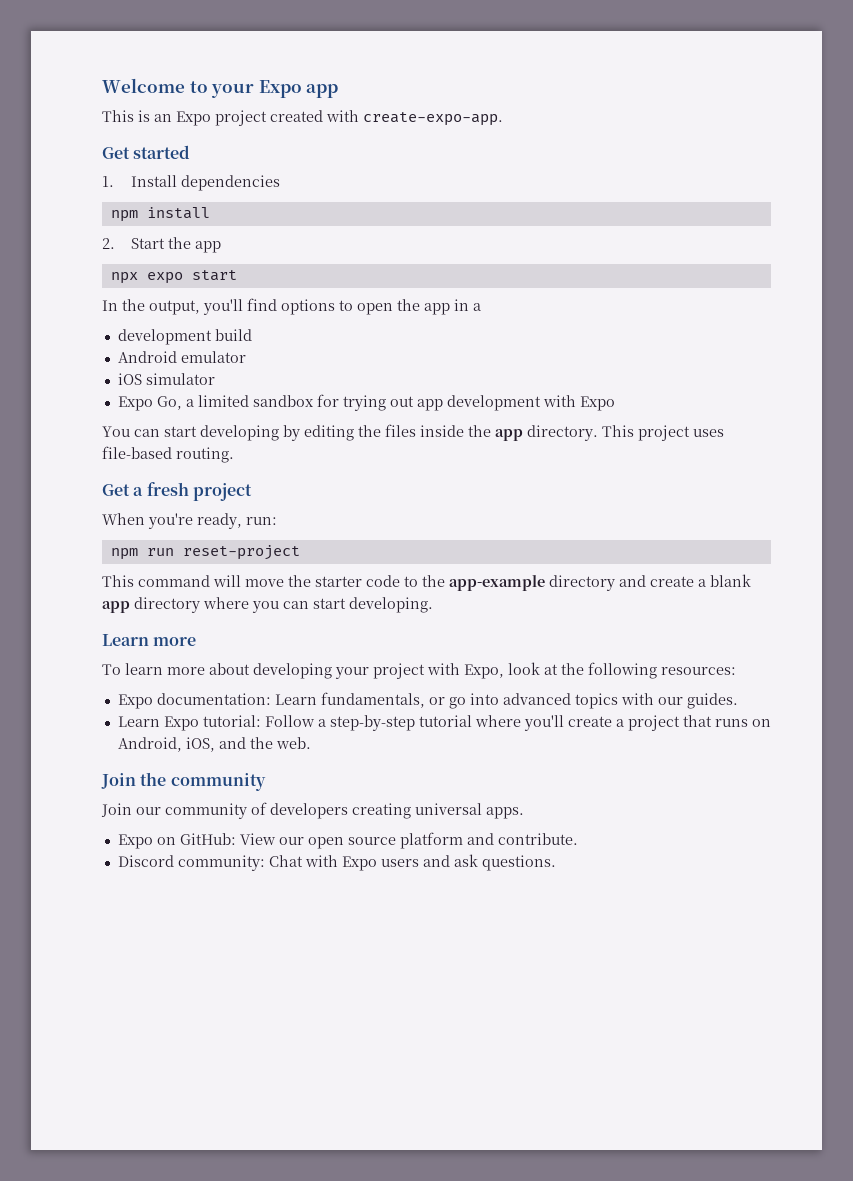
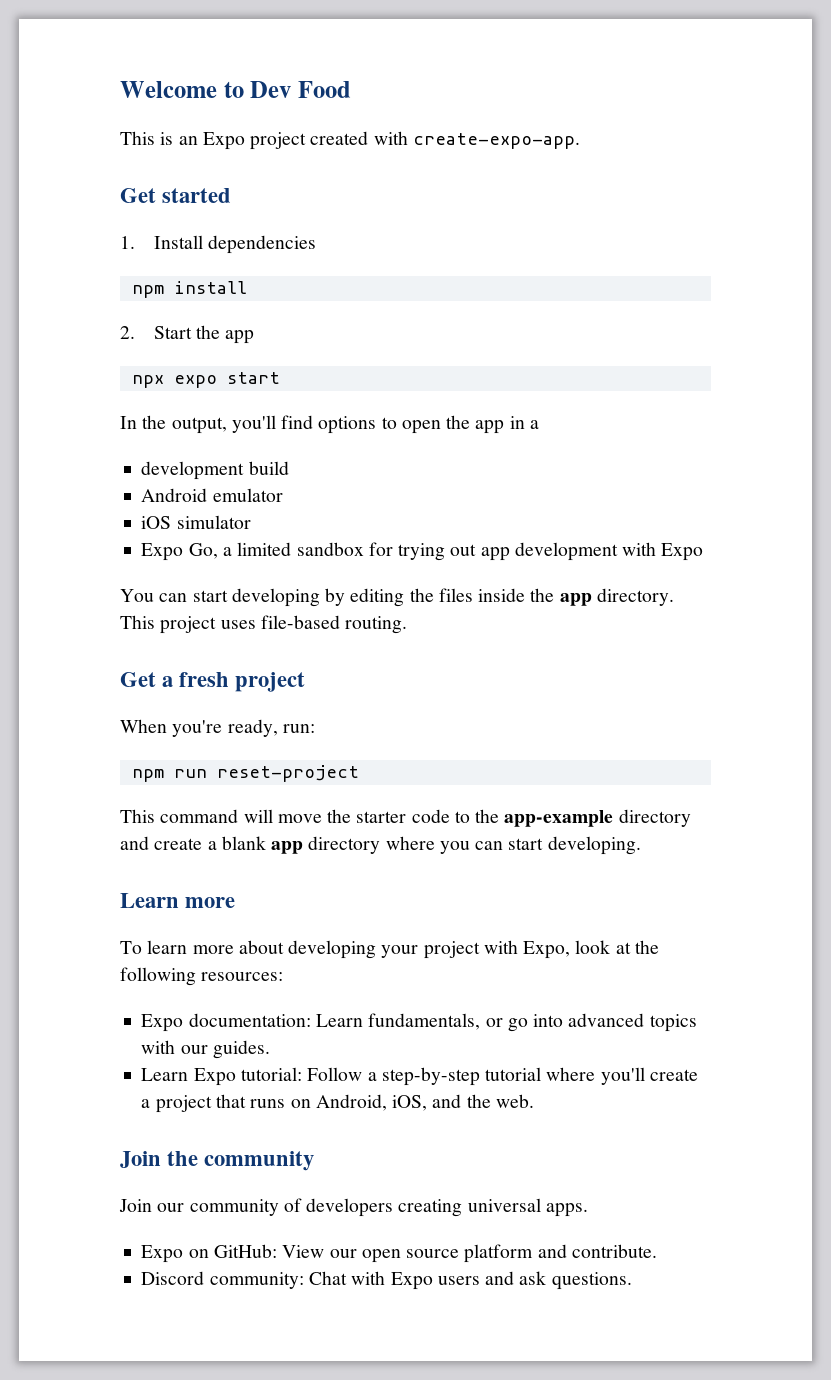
- Welcome to your Expo app
+ Welcome to Dev Food

